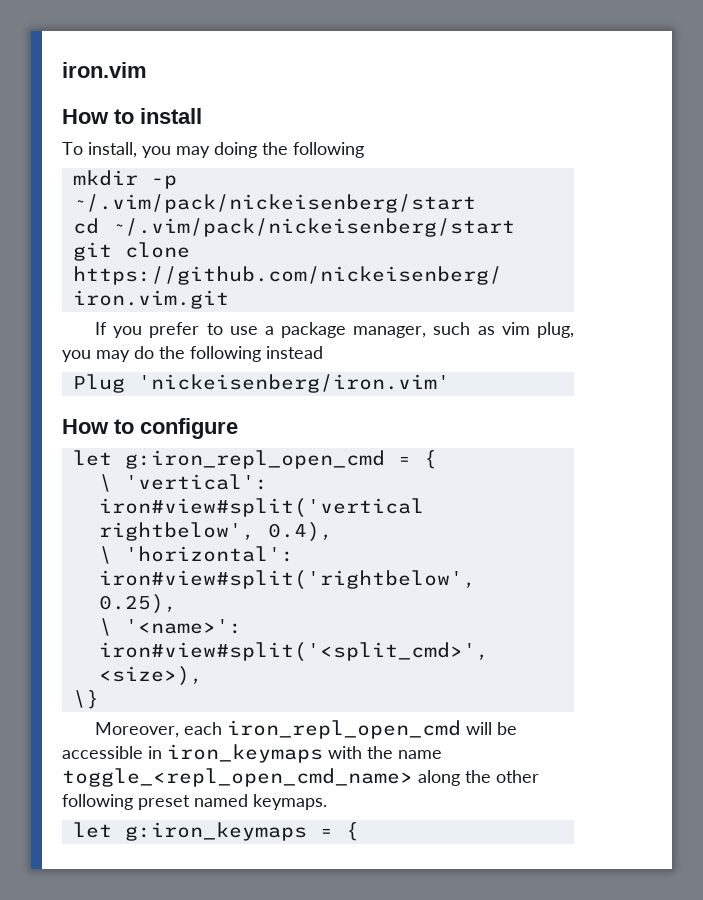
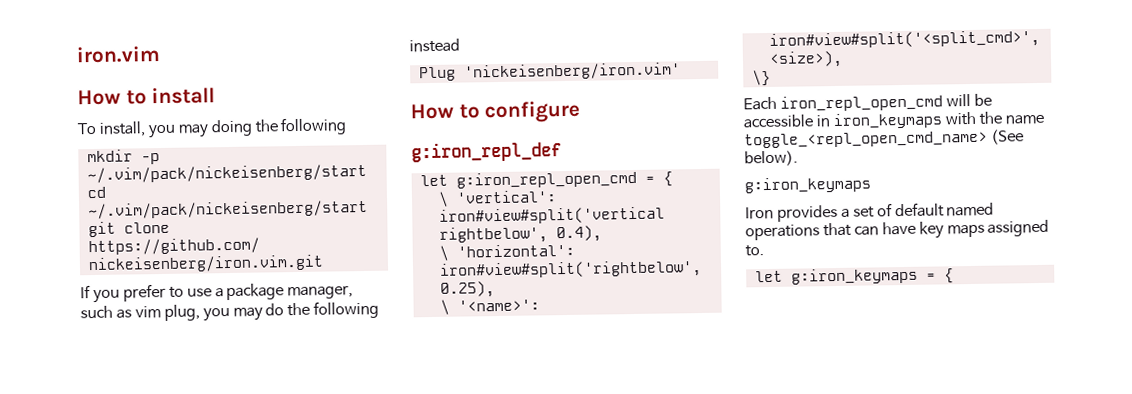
+ g:iron_repl_def
- Moreover, each iron_repl_open_cmd will be accessible in iron_keymaps with the name toggle_<repl_open_cmd_name> along the other following preset named keymaps.
+ Each iron_repl_open_cmd will be accessible in iron_keymaps with the name toggle_<repl_open_cmd_name> (See below).
+ g:iron_keymaps
+ Iron provides a set of default named operations that can have key maps assigned to.

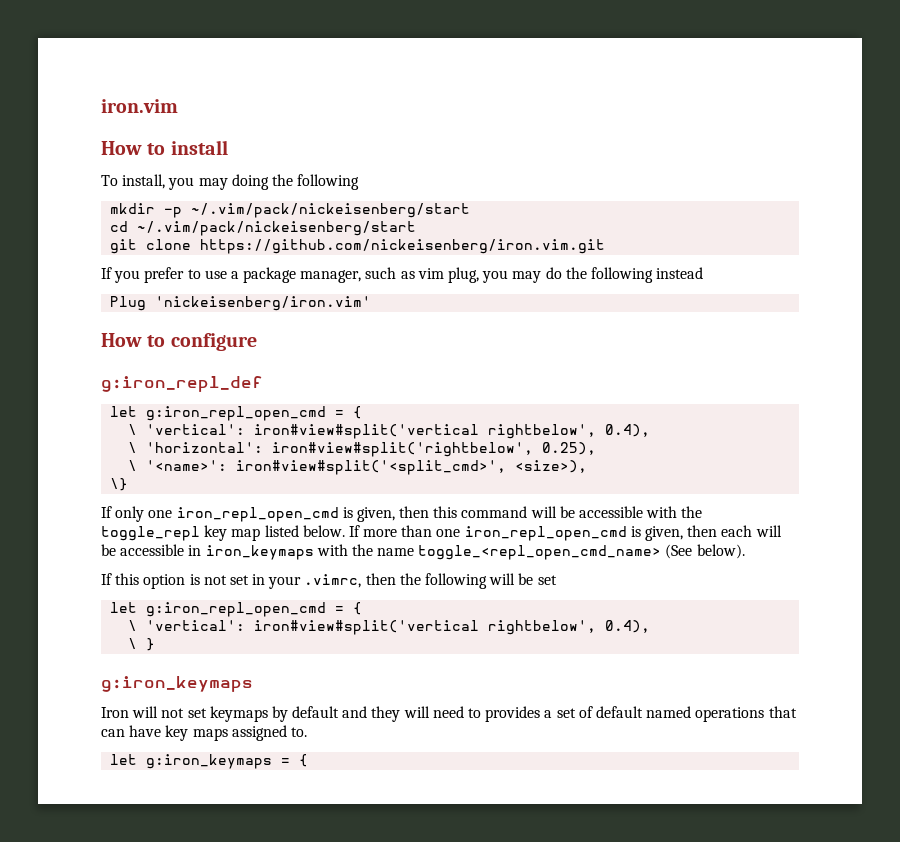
- Each iron_repl_open_cmd will be accessible in iron_keymaps with the name toggle_<repl_open_cmd_name> (See below).
+ If only one iron_repl_open_cmd is given, then this command will be accessible with the toggle_repl key map listed below. If more than one iron_repl_open_cmd is given, then each will be accessible in iron_keymaps with the name toggle_<repl_open_cmd_name> (See below).
+ If this option is not set in your .vimrc, then the following will be set
+ let g:iron_repl_open_cmd = {
+ \ 'vertical': iron#view#split('vertical rightbelow', 0.4),
+ \ }
  g:iron_keymaps
- Iron provides a set of default named operations that can have key maps assigned to.
+ Iron will not set keymaps by default and they will need to provides a set of default named operations that can have key maps assigned to.

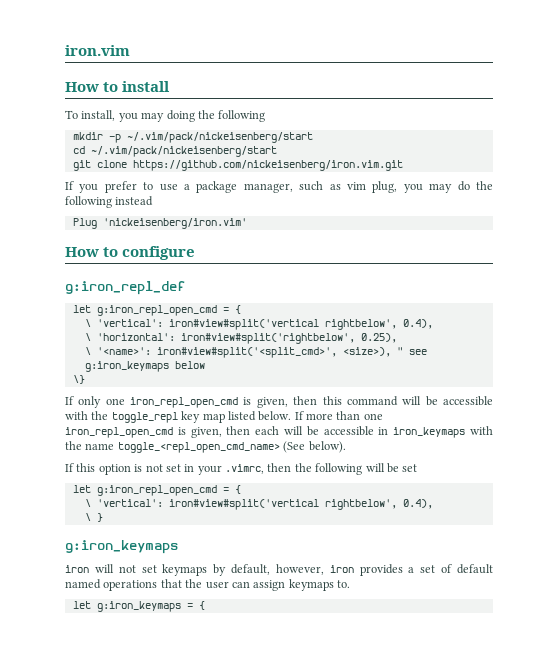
- \ '<name>': iron#view#split('<split_cmd>', <size>),
+ \ '<name>': iron#view#split('<split_cmd>', <size>), " see g:iron_keymaps below
- Iron will not set keymaps by default and they will need to provides a set of default named operations that can have key maps assigned to.
+ iron will not set keymaps by default, however, iron provides a set of default named operations that the user can assign keymaps to.

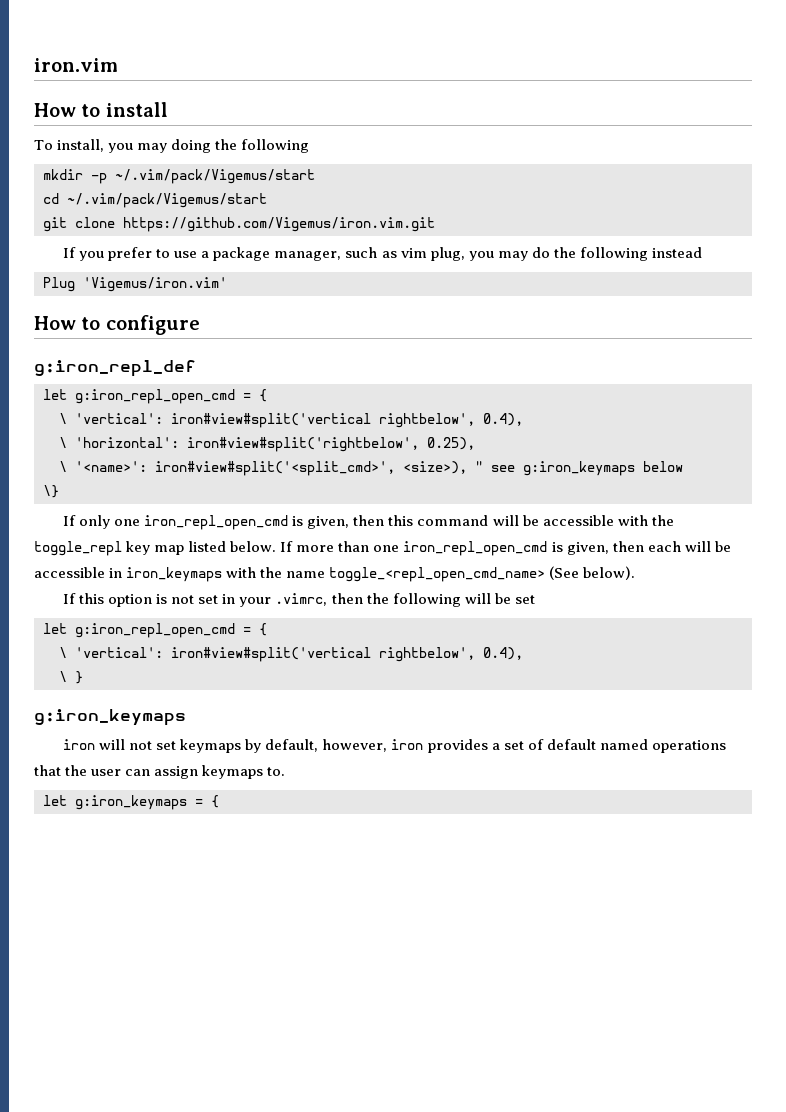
- mkdir -p ~/.vim/pack/nickeisenberg/start
+ mkdir -p ~/.vim/pack/Vigemus/start
- cd ~/.vim/pack/nickeisenberg/start
+ cd ~/.vim/pack/Vigemus/start
- git clone https://github.com/nickeisenberg/iron.vim.git
+ git clone https://github.com/Vigemus/iron.vim.git
- Plug 'nickeisenberg/iron.vim'
+ Plug 'Vigemus/iron.vim'

